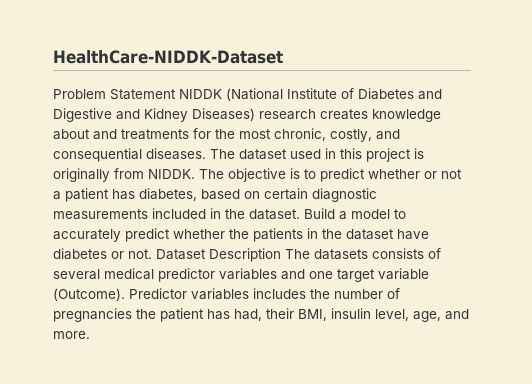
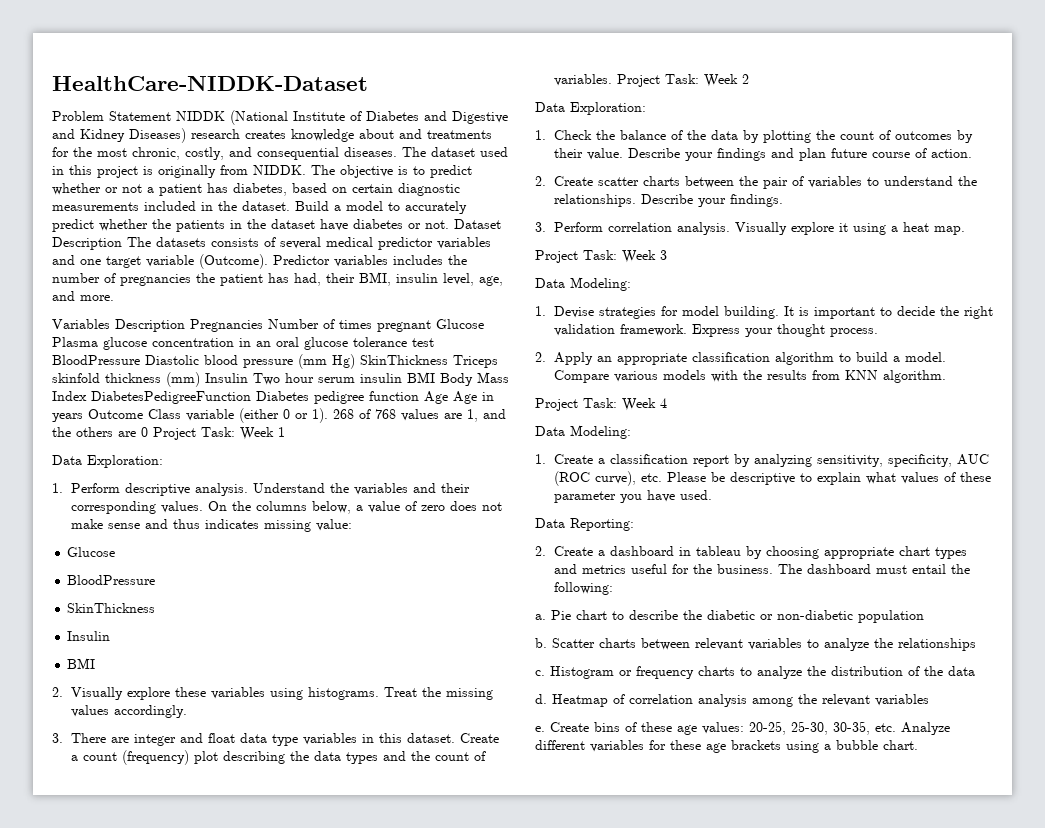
+ Variables Description Pregnancies Number of times pregnant Glucose Plasma glucose concentration in an oral glucose tolerance test BloodPressure Diastolic blood pressure (mm Hg) SkinThickness Triceps skinfold thickness (mm) Insulin Two hour serum insulin BMI Body Mass Index DiabetesPedigreeFunction Diabetes pedigree function Age Age in years Outcome Class variable (either 0 or 1). 268 of 768 values are 1, and the others are 0 Project Task: Week 1
+ Data Exploration:
+ 1. Perform descriptive analysis. Understand the variables and their corresponding values. On the columns below, a value of zero does not make sense and thus indicates missing value:
+ Glucose
+ BloodPressure
+ SkinThickness
+ Insulin
+ BMI
+ 2. Visually explore these variables using histograms. Treat the missing values accordingly.
+ 3. There are integer and float data type variables in this dataset. Create a count (frequency) plot describing the data types and the count of variables. Project Task: Week 2
+ Data Exploration:
+ 1. Check the balance of the data by plotting the count of outcomes by their value. Describe your findings and plan future course of action.
+ 2. Create scatter charts between the pair of variables to understand the relationships. Describe your findings.
+ 3. Perform correlation analysis. Visually explore it using a heat map.
+ Project Task: Week 3
+ Data Modeling:
+ 1. Devise strategies for model building. It is important to decide the right validation framework. Express your thought process.
+ 2. Apply an appropriate classification algorithm to build a model. Compare various models with the results from KNN algorithm.
+ Project Task: Week 4
+ Data Modeling:
+ 1. Create a classification report by analyzing sensitivity, specificity, AUC (ROC curve), etc. Please be descriptive to explain what values of these parameter you have used.
+ Data Reporting:
+ 2. Create a dashboard in tableau by choosing appropriate chart types and metrics useful for the business. The dashboard must entail the following:
+ a. Pie chart to describe the diabetic or non-diabetic population
+ b. Scatter charts between relevant variables to analyze the relationships
+ c. Histogram or frequency charts to analyze the distribution of the data
+ d. Heatmap of correlation analysis among the relevant variables
+ e. Create bins of these age values: 20-25, 25-30, 30-35, etc. Analyze different variables for these age brackets using a bubble chart.

